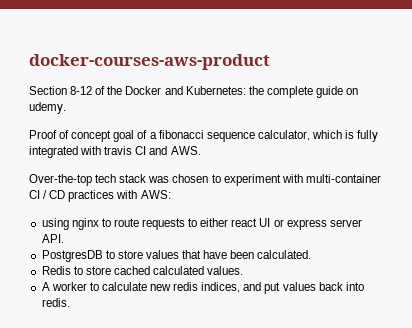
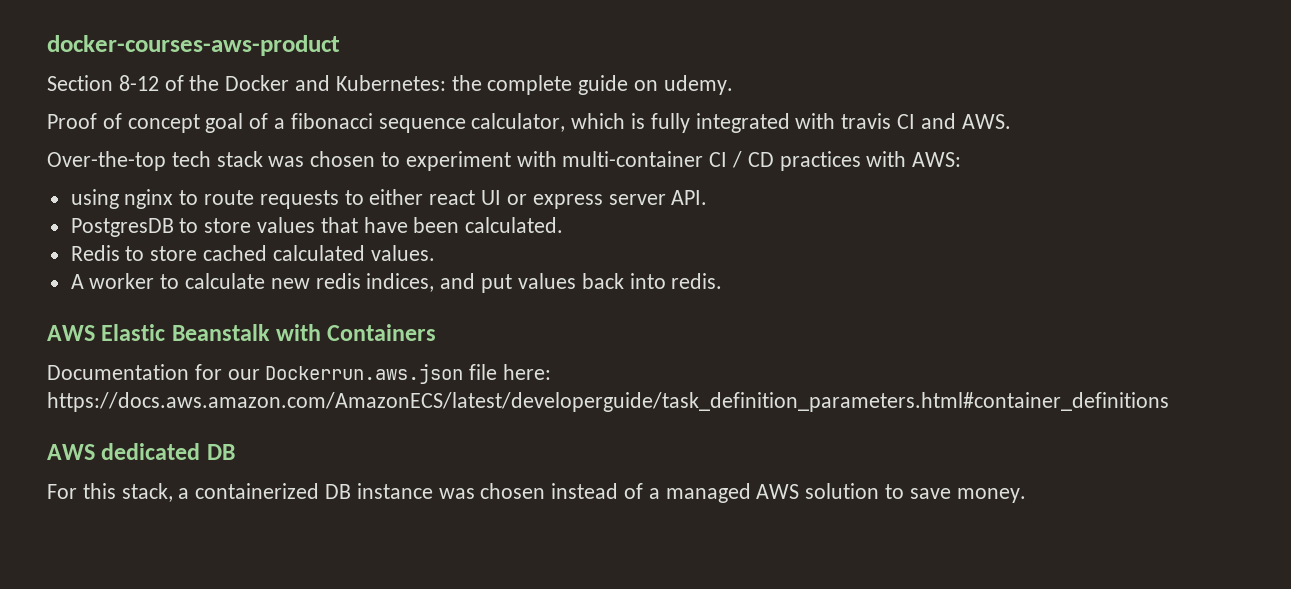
+ AWS Elastic Beanstalk with Containers
+ Documentation for our Dockerrun.aws.json file here: https://docs.aws.amazon.com/AmazonECS/latest/developerguide/task_definition_parameters.html#container_definitions
+ AWS dedicated DB
+ For this stack, a containerized DB instance was chosen instead of a managed AWS solution to save money.

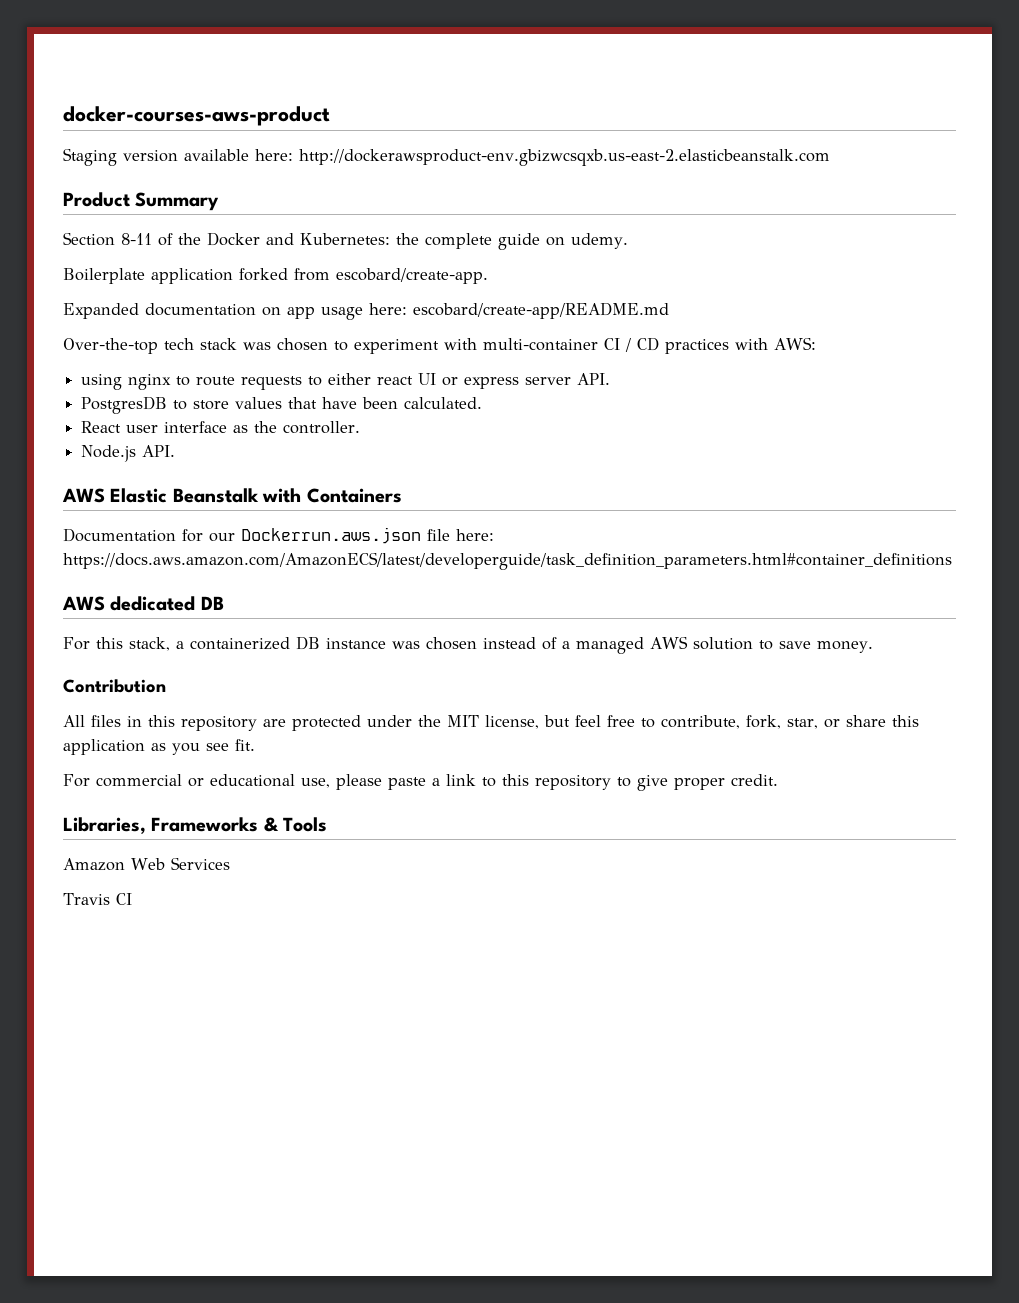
+ Staging version available here: http://dockerawsproduct-env.gbizwcsqxb.us-east-2.elasticbeanstalk.com
+ Product Summary
- Section 8-12 of the Docker and Kubernetes: the complete guide on udemy.
+ Section 8-11 of the Docker and Kubernetes: the complete guide on udemy.
- Proof of concept goal of a fibonacci sequence calculator, which is fully integrated with travis CI and AWS.
+ Boilerplate application forked from escobard/create-app.
+ Expanded documentation on app usage here: escobard/create-app/README.md
- Redis to store cached calculated values.
- A worker to calculate new redis indices, and put values back into redis.
+ React user interface as the controller.
+ Node.js API.
+ Contribution
+ All files in this repository are protected under the MIT license, but feel free to contribute, fork, star, or share this application as you see fit.
+ For commercial or educational use, please paste a link to this repository to give proper credit.
+ Libraries, Frameworks & Tools
+ Amazon Web Services
+ Travis CI

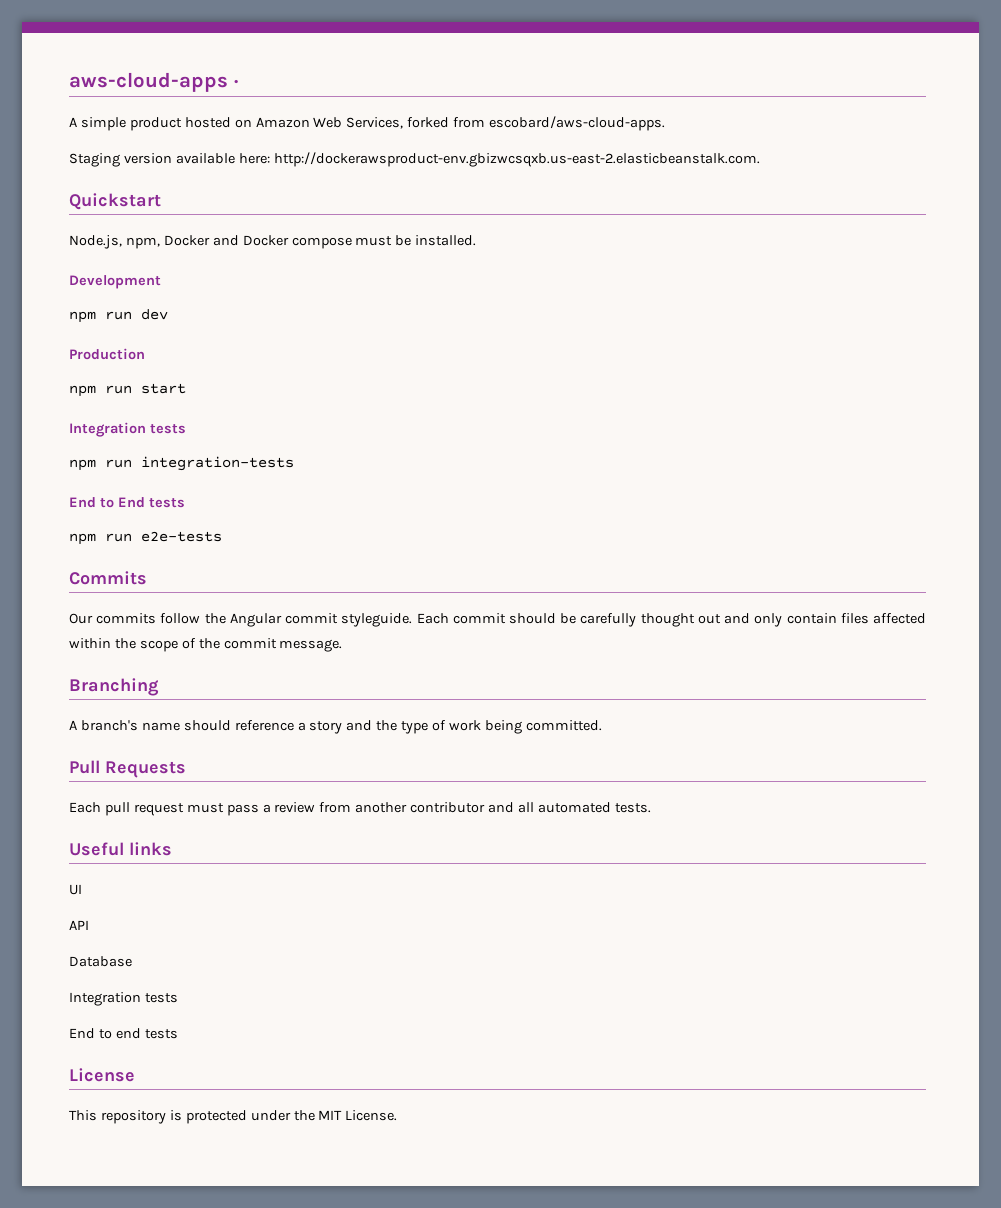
- docker-courses-aws-product
- Staging version available here: http://dockerawsproduct-env.gbizwcsqxb.us-east-2.elasticbeanstalk.com
- Product Summary
- Section 8-11 of the Docker and Kubernetes: the complete guide on udemy.
- Boilerplate application forked from escobard/create-app.
- Expanded documentation on app usage here: escobard/create-app/README.md
- Over-the-top tech stack was chosen to experiment with multi-container CI / CD practices with AWS:
- using nginx to route requests to either react UI or express server API.
- PostgresDB to store values that have been calculated.
- React user interface as the controller.
- Node.js API.
- AWS Elastic Beanstalk with Containers
- Documentation for our Dockerrun.aws.json file here: https://docs.aws.amazon.com/AmazonECS/latest/developerguide/task_definition_parameters.html#container_definitions
- AWS dedicated DB
- For this stack, a containerized DB instance was chosen instead of a managed AWS solution to save money.
- Contribution
- All files in this repository are protected under the MIT license, but feel free to contribute, fork, star, or share this application as you see fit.
- For commercial or educational use, please paste a link to this repository to give proper credit.
- Libraries, Frameworks & Tools
- Amazon Web Services
- Travis CI
+ aws-cloud-apps ·
+ A simple product hosted on Amazon Web Services, forked from escobard/aws-cloud-apps.
+ Staging version available here: http://dockerawsproduct-env.gbizwcsqxb.us-east-2.elasticbeanstalk.com.
+ Quickstart
+ Node.js, npm, Docker and Docker compose must be installed.
+ Development
+ npm run dev
+ Production
+ npm run start
+ Integration tests
+ npm run integration-tests
+ End to End tests
+ npm run e2e-tests
+ Commits
+ Our commits follow the Angular commit styleguide. Each commit should be carefully thought out and only contain files affected within the scope of the commit message.
+ Branching
+ A branch's name should reference a story and the type of work being committed.
+ Pull Requests
+ Each pull request must pass a review from another contributor and all automated tests.
+ Useful links
+ UI
+ API
+ Database
+ Integration tests
+ End to end tests
+ License
+ This repository is protected under the MIT License.

